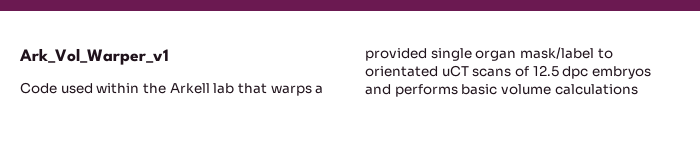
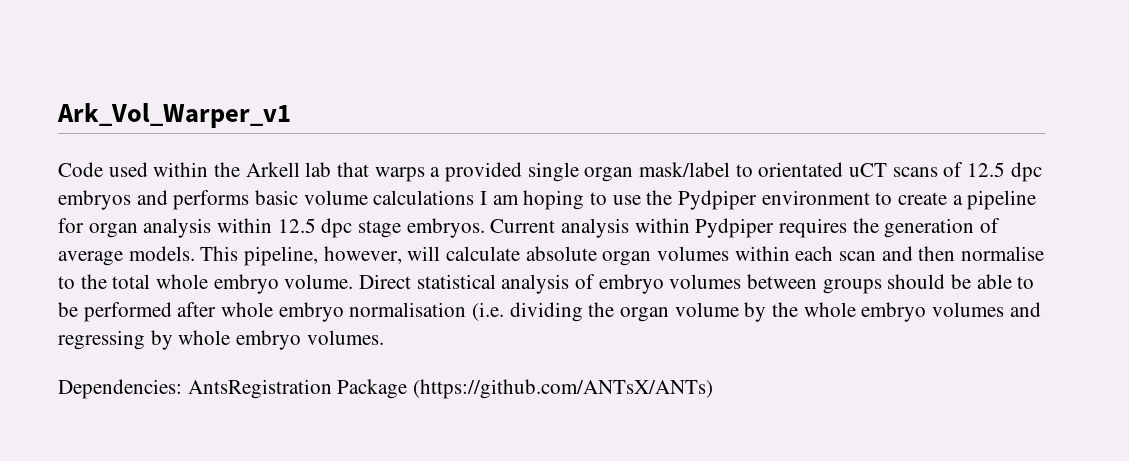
- Code used within the Arkell lab that warps a provided single organ mask/label to orientated uCT scans of 12.5 dpc embryos and performs basic volume calculations
+ Code used within the Arkell lab that warps a provided single organ mask/label to orientated uCT scans of 12.5 dpc embryos and performs basic volume calculations I am hoping to use the Pydpiper environment to create a pipeline for organ analysis within 12.5 dpc stage embryos. Current analysis within Pydpiper requires the generation of average models. This pipeline, however, will calculate absolute organ volumes within each scan and then normalise to the total whole embryo volume. Direct statistical analysis of embryo volumes between groups should be able to be performed after whole embryo normalisation (i.e. dividing the organ volume by the whole embryo volumes and regressing by whole embryo volumes.
+ Dependencies: AntsRegistration Package (https://github.com/ANTsX/ANTs)

